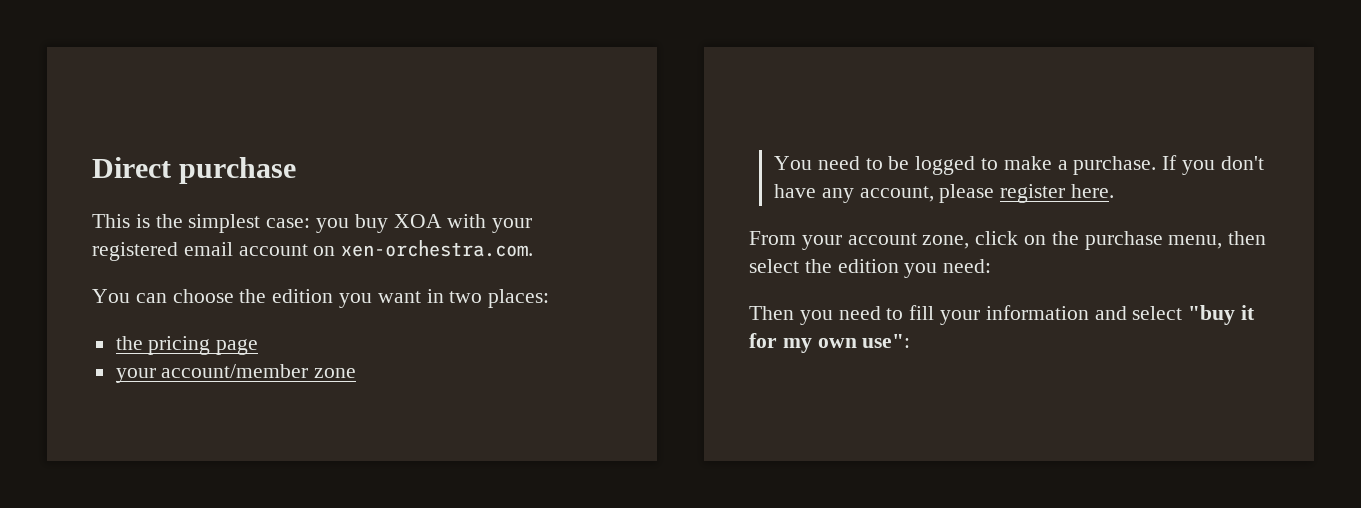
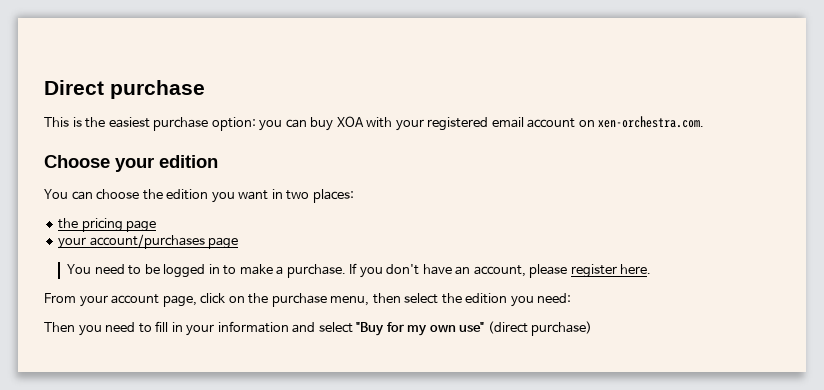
- This is the simplest case: you buy XOA with your registered email account on xen-orchestra.com.
+ This is the easiest purchase option: you can buy XOA with your registered email account on xen-orchestra.com.
+ Choose your edition
- your account/member zone
+ your account/purchases page
- You need to be logged to make a purchase.
+ You need to be logged in to make a purchase.
- If you don't have any account, please register here.
+ If you don't have an account, please register here.
- From your account zone, click on the purchase menu, then select the edition you need:
+ From your account page, click on the purchase menu, then select the edition you need:
- Then you need to fill your information and select "buy it for my own use":
+ Then you need to fill in your information and select "Buy for my own use" (direct purchase)

